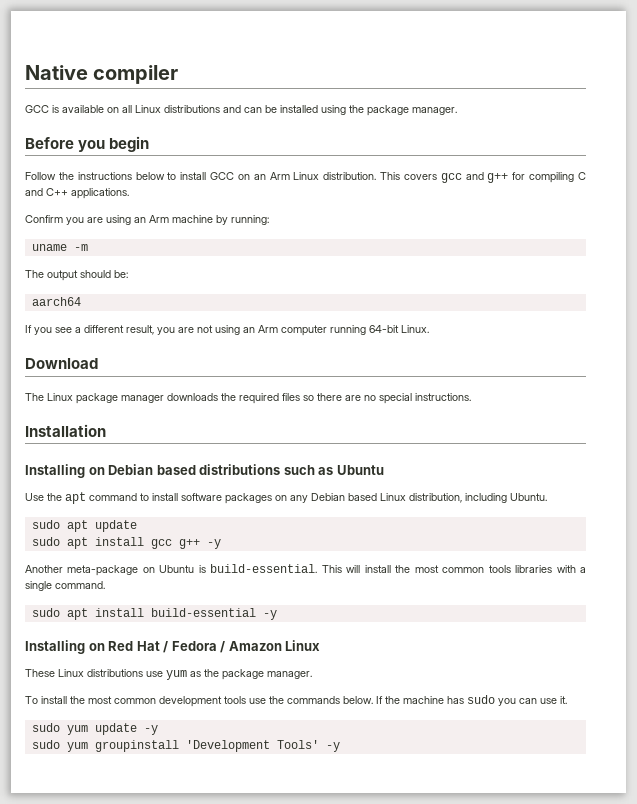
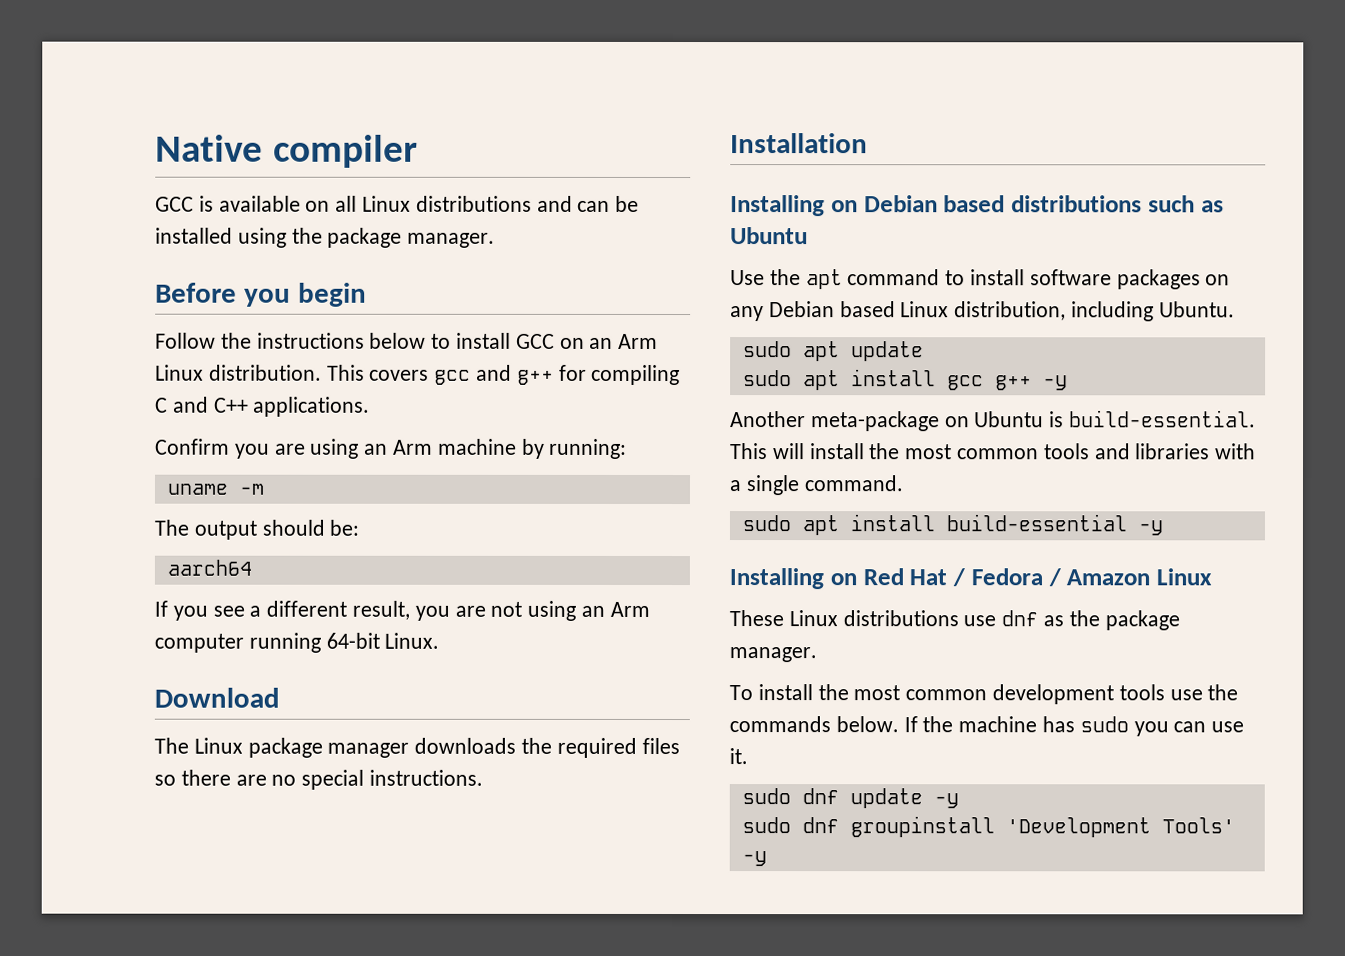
- This will install the most common tools libraries with a single command.
+ This will install the most common tools and libraries with a single command.
- These Linux distributions use yum as the package manager.
+ These Linux distributions use dnf as the package manager.
- sudo yum update -y
+ sudo dnf update -y
- sudo yum groupinstall 'Development Tools' -y
+ sudo dnf groupinstall 'Development Tools' -y

